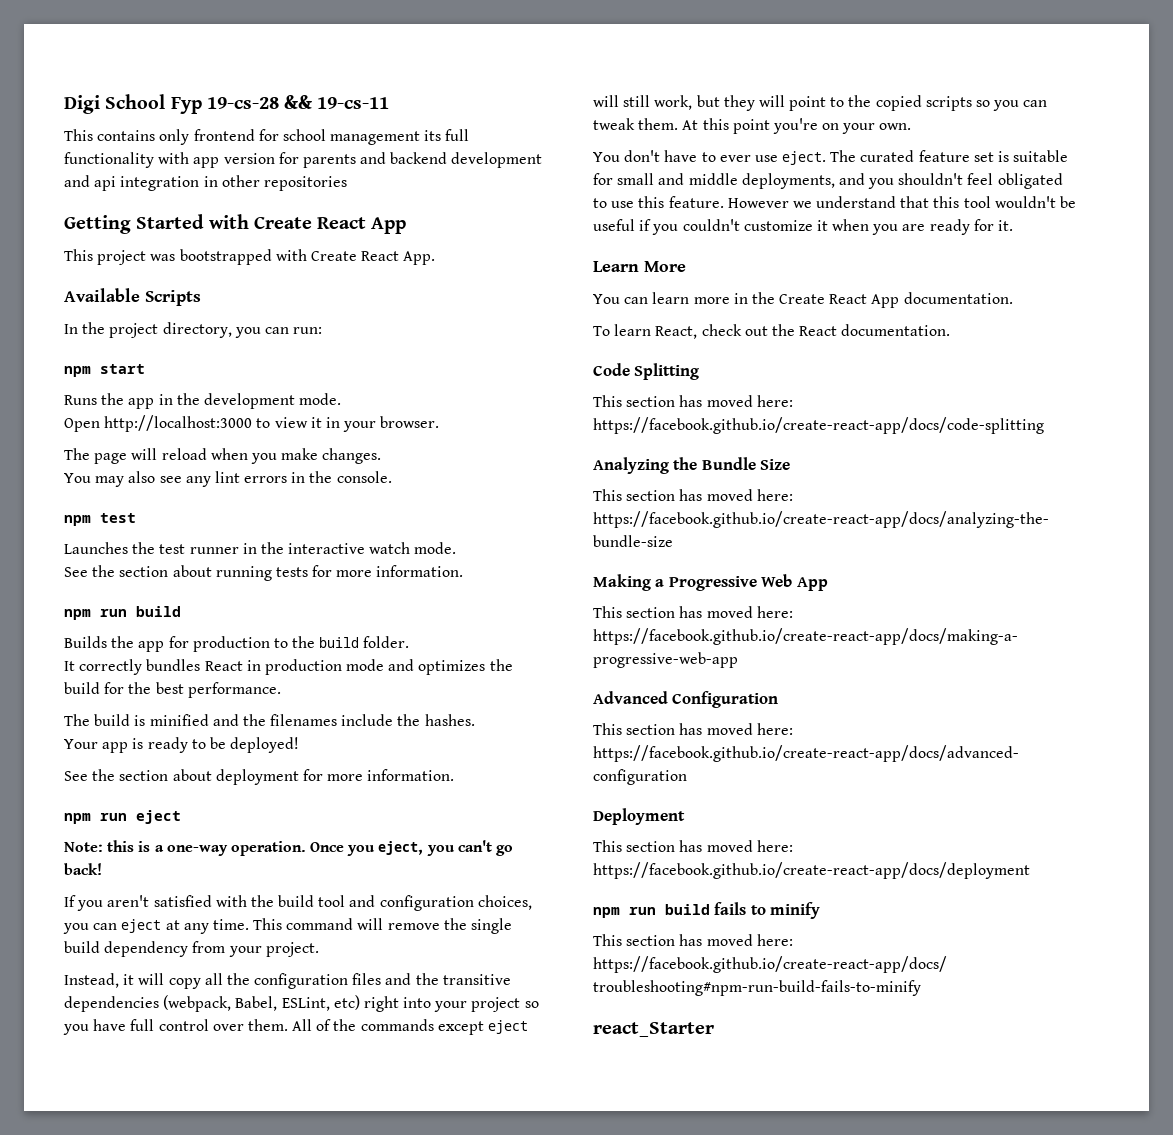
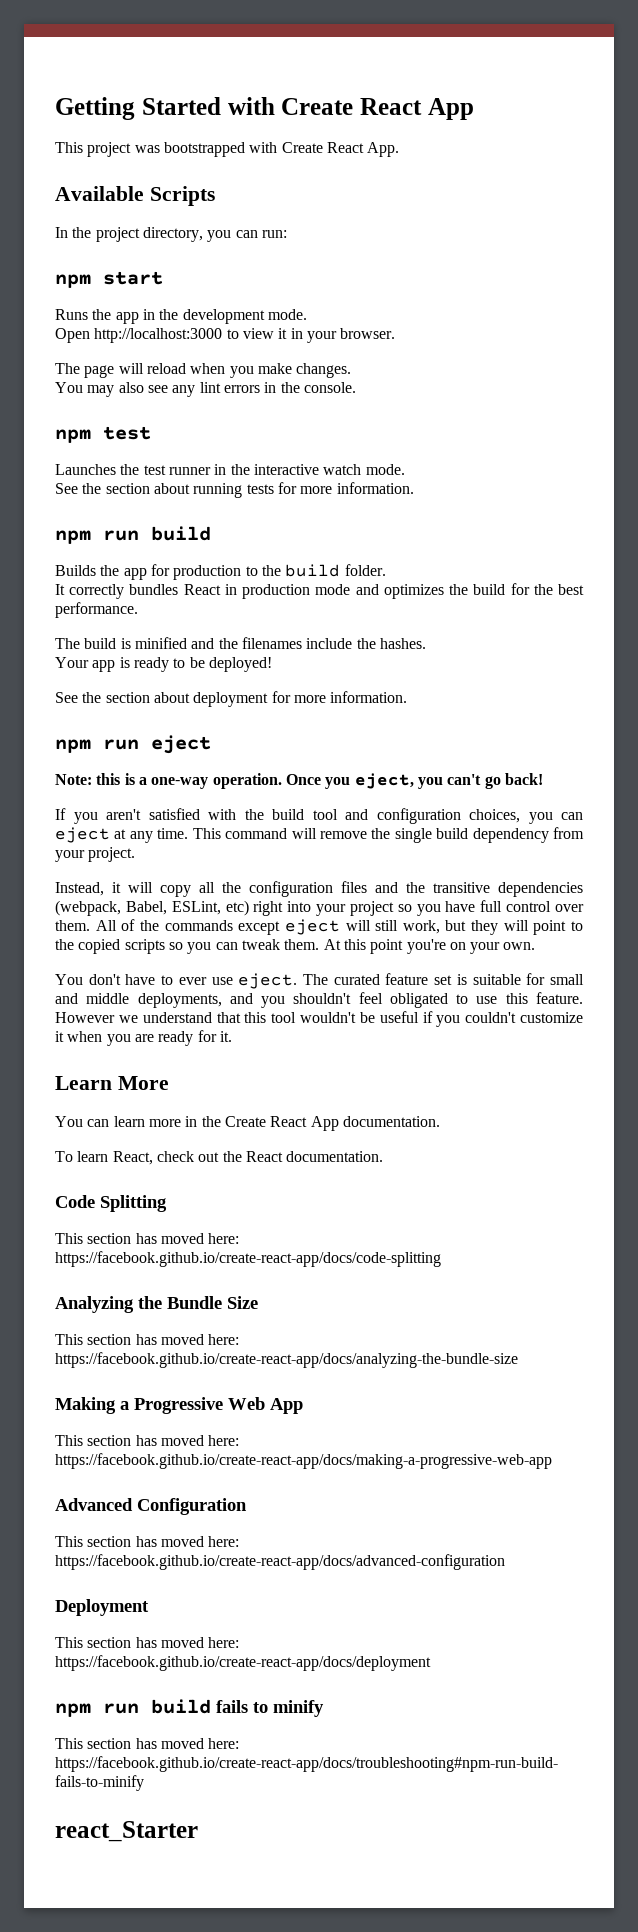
- Digi School Fyp 19-cs-28 && 19-cs-11
- This contains only frontend for school management its full functionality with app version for parents and backend development and api integration in other repositories

